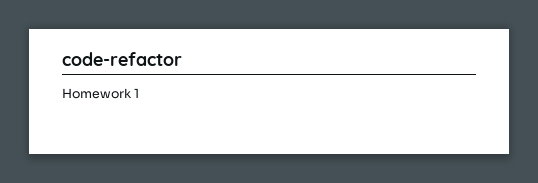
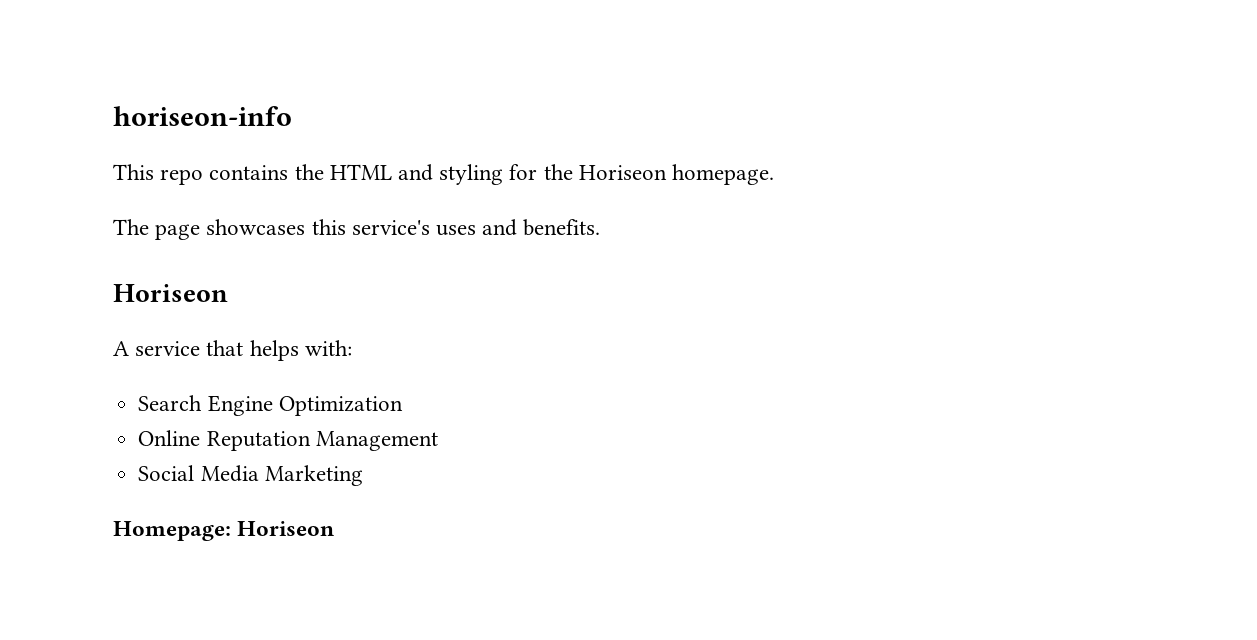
- code-refactor
- Homework 1
+ horiseon-info
+ This repo contains the HTML and styling for the Horiseon homepage.
+ The page showcases this service's uses and benefits.
+ Horiseon
+ A service that helps with:
+ Search Engine Optimization
+ Online Reputation Management
+ Social Media Marketing
+ Homepage: Horiseon

